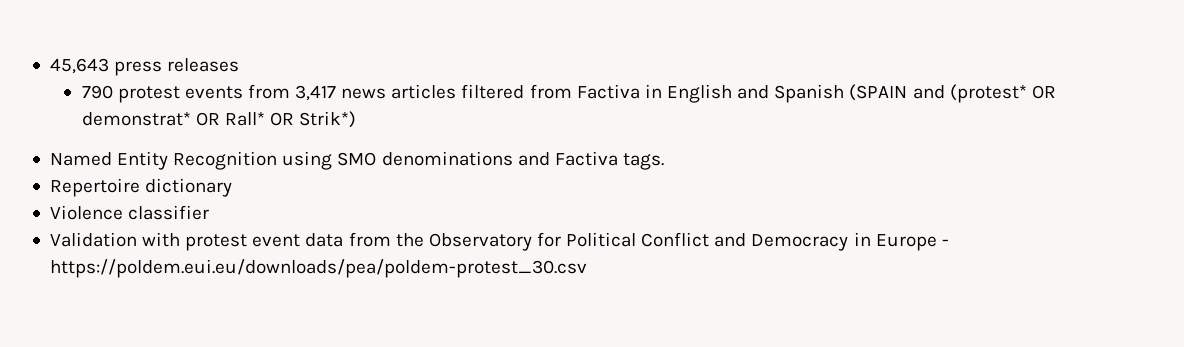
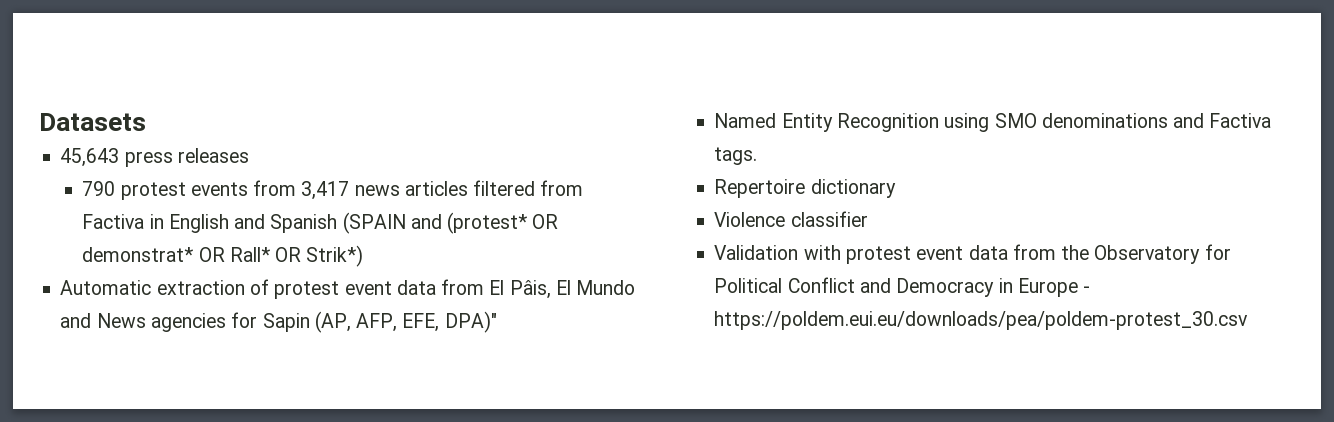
+ Datasets
+ Automatic extraction of protest event data from El Pâis, El Mundo and News agencies for Sapin (AP, AFP, EFE, DPA)"

